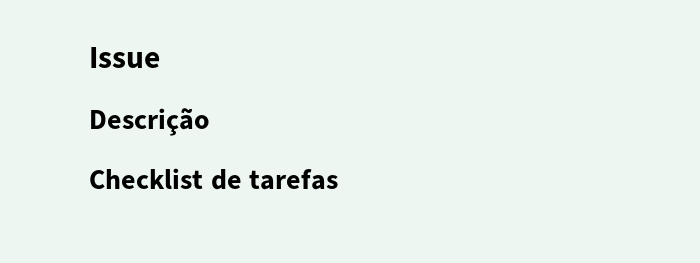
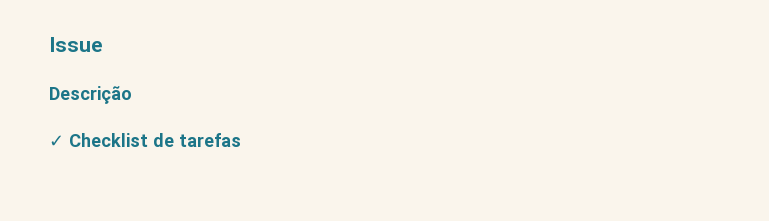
- Checklist de tarefas
+ ✓ Checklist de tarefas

